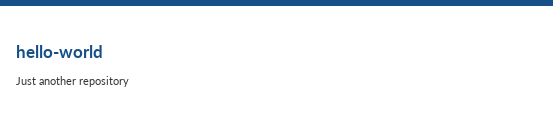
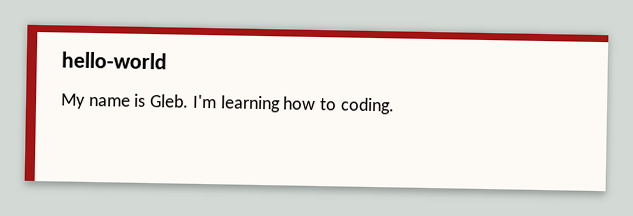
- Just another repository
+ My name is Gleb. I'm learning how to coding.

